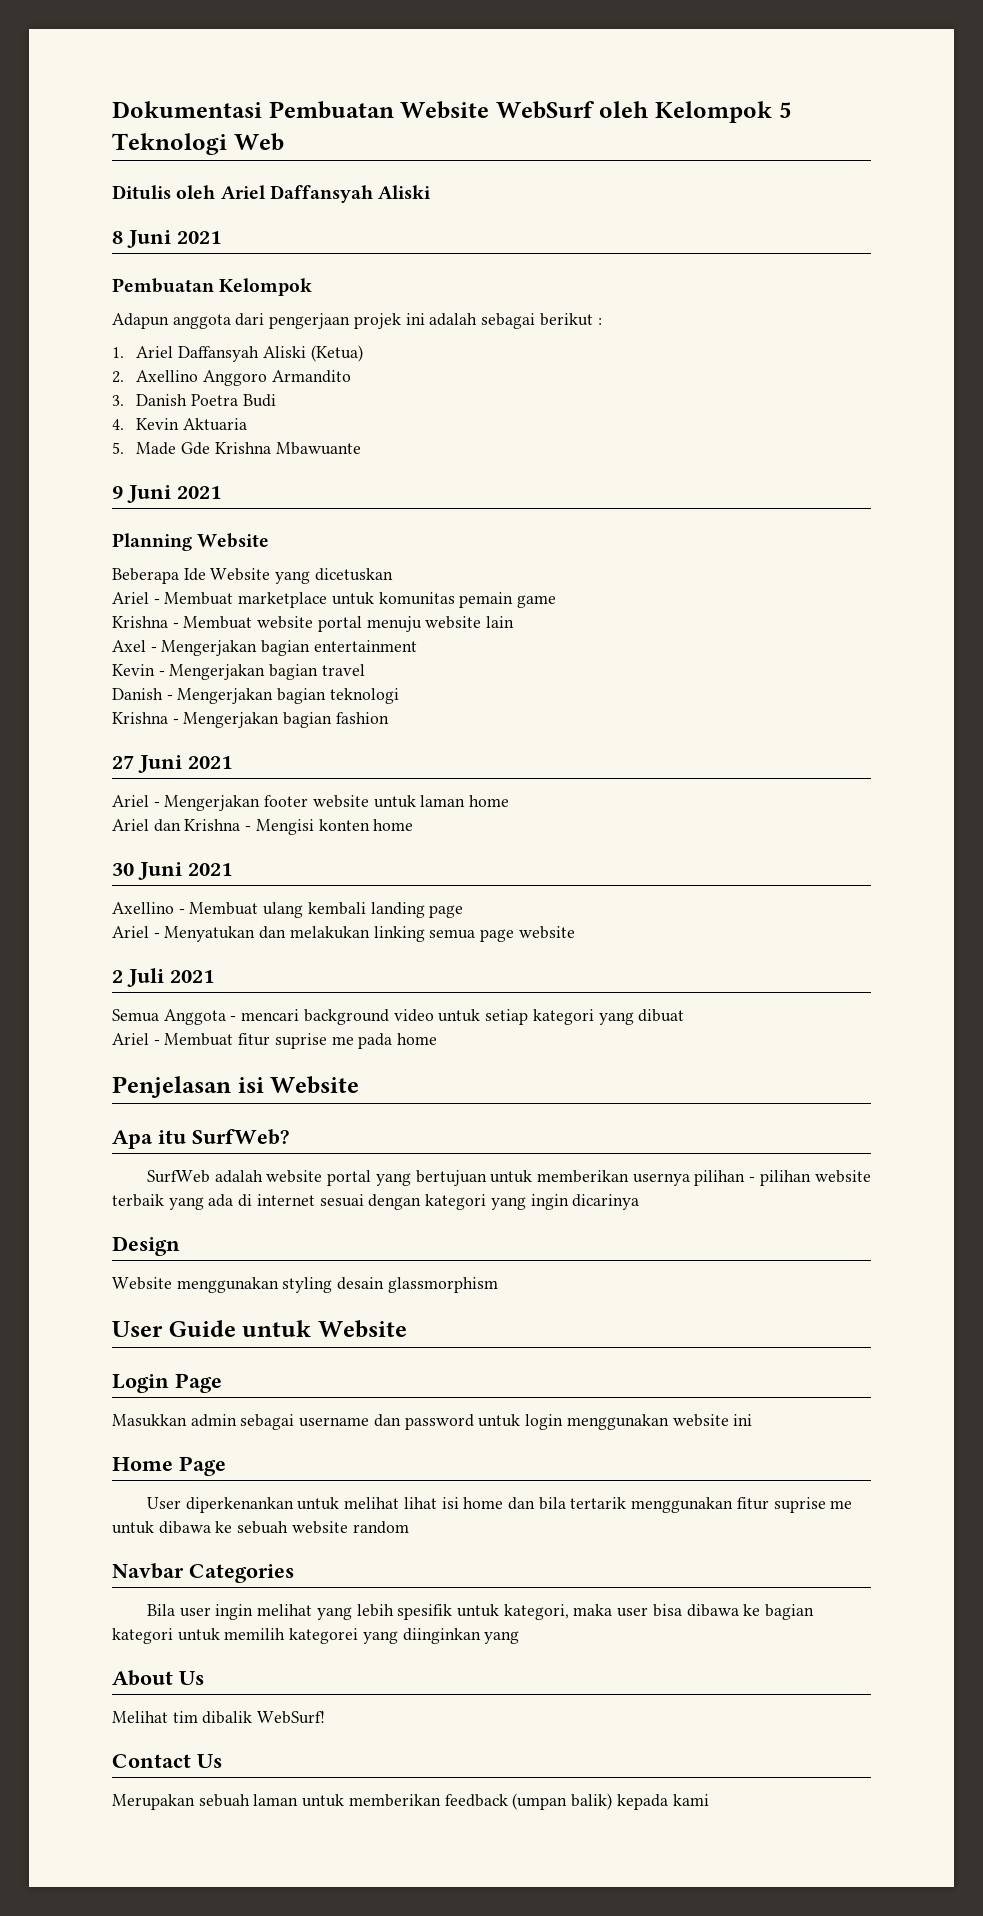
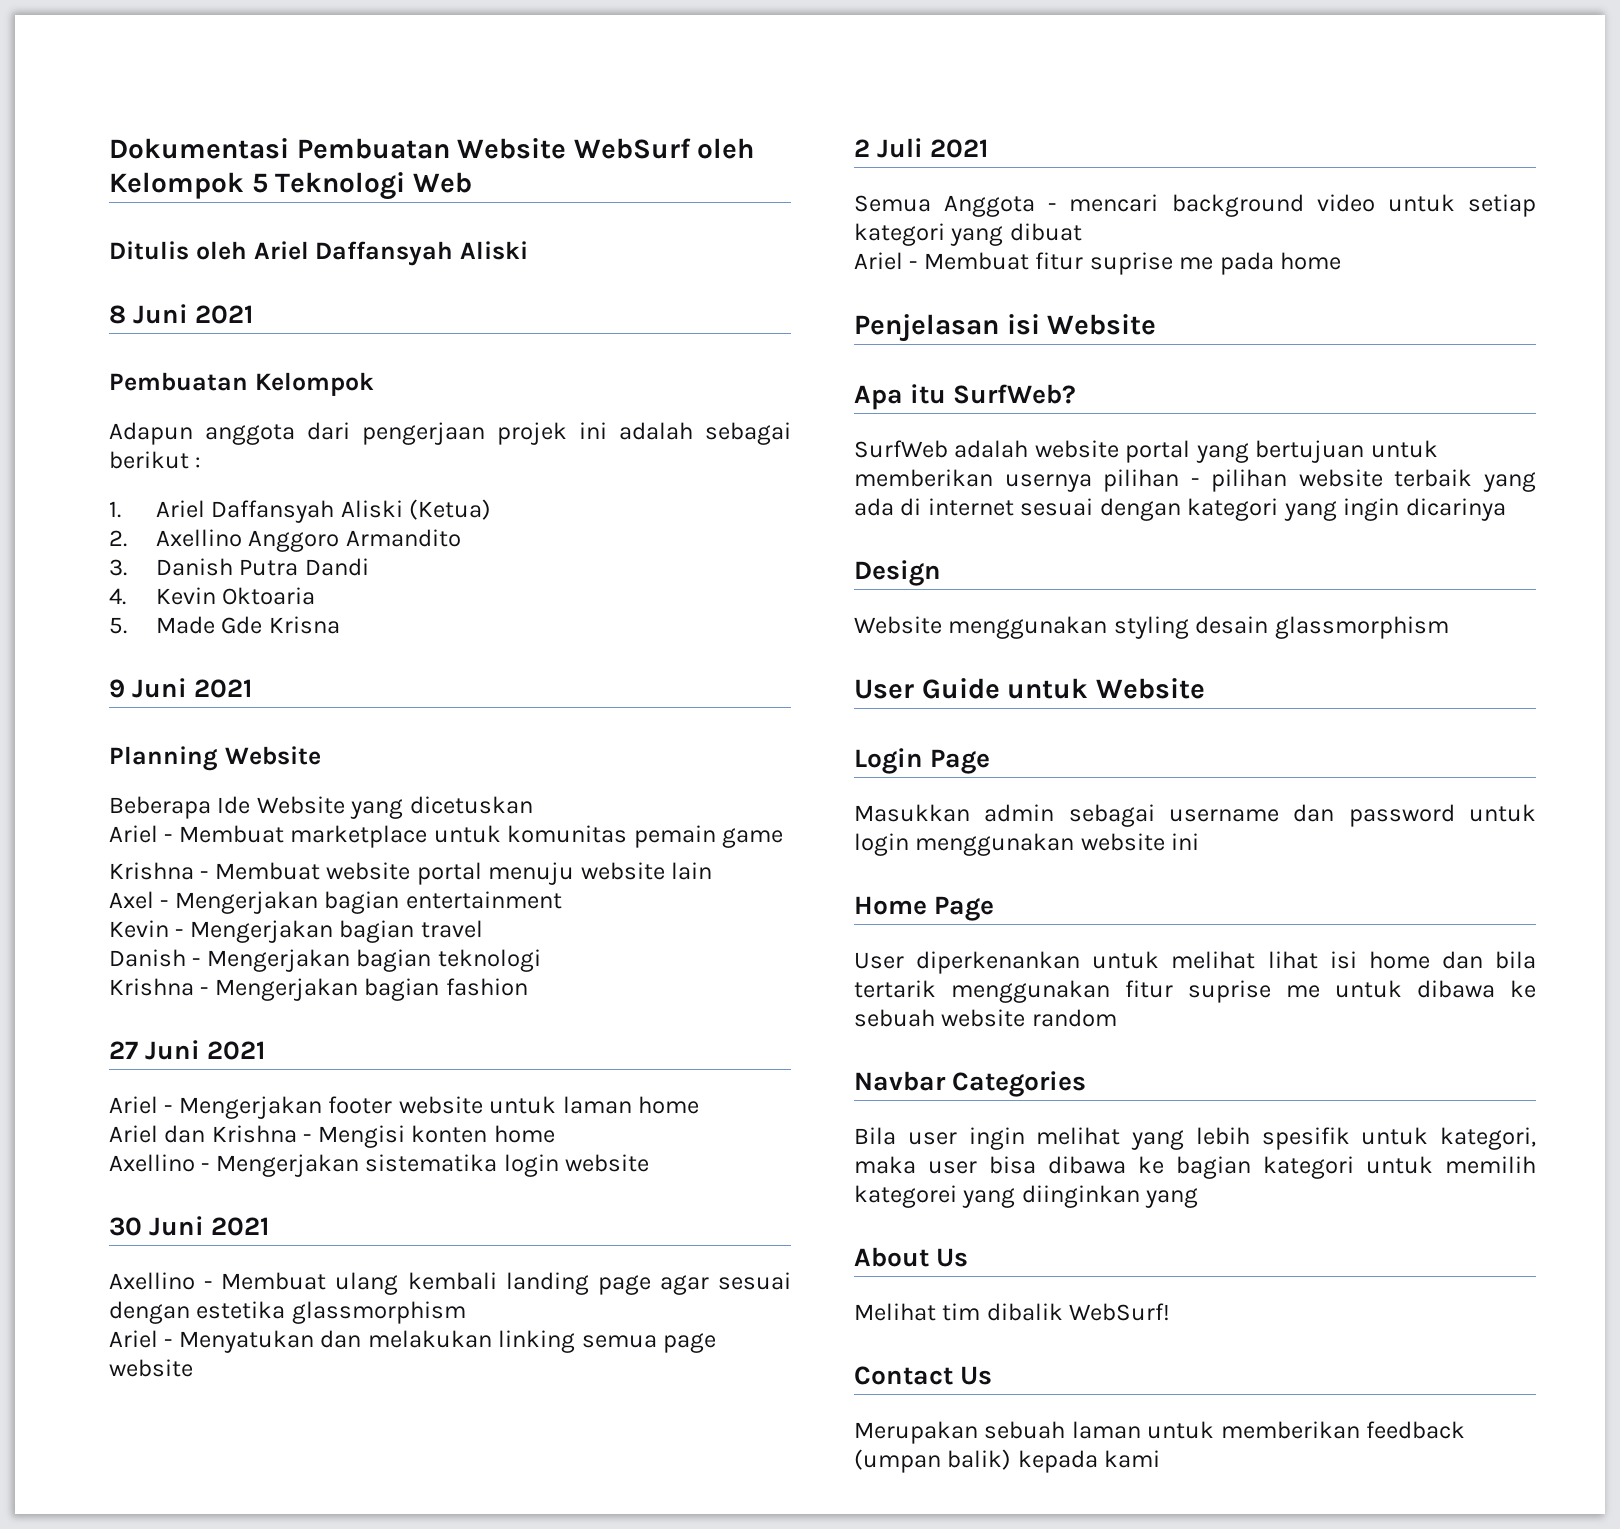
- 3. Danish Poetra Budi
+ 3. Danish Putra Dandi
- 4. Kevin Aktuaria
+ 4. Kevin Oktoaria
- 5. Made Gde Krishna Mbawuante
+ 5. Made Gde Krisna
+ Axellino - Mengerjakan sistematika login website
- Axellino - Membuat ulang kembali landing page
+ Axellino - Membuat ulang kembali landing page agar sesuai dengan estetika glassmorphism

